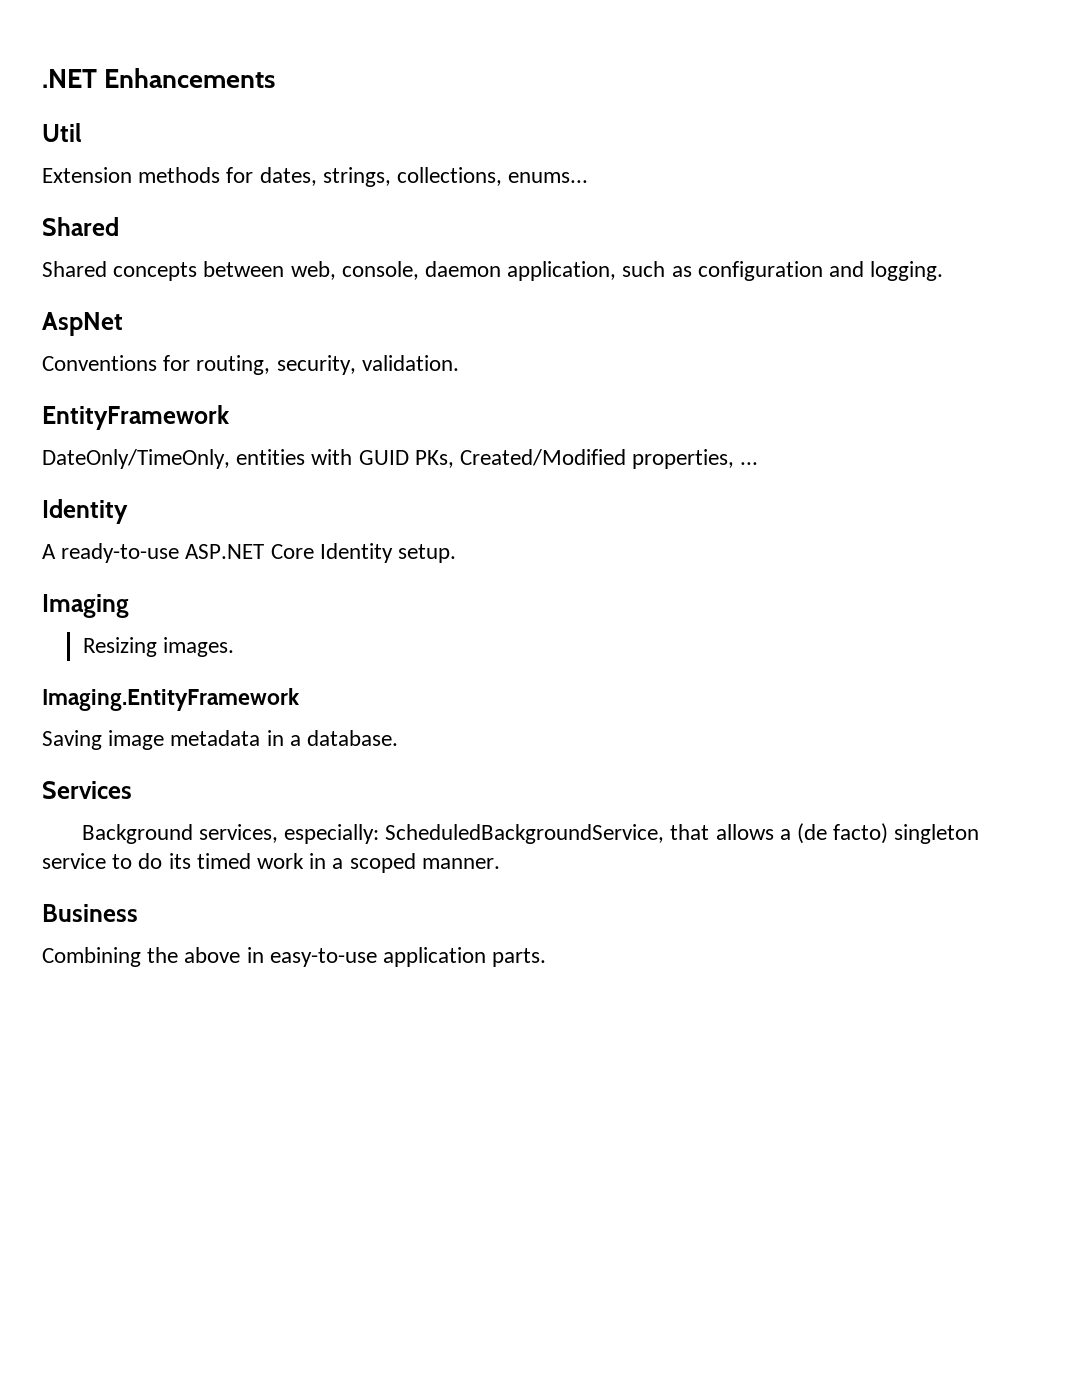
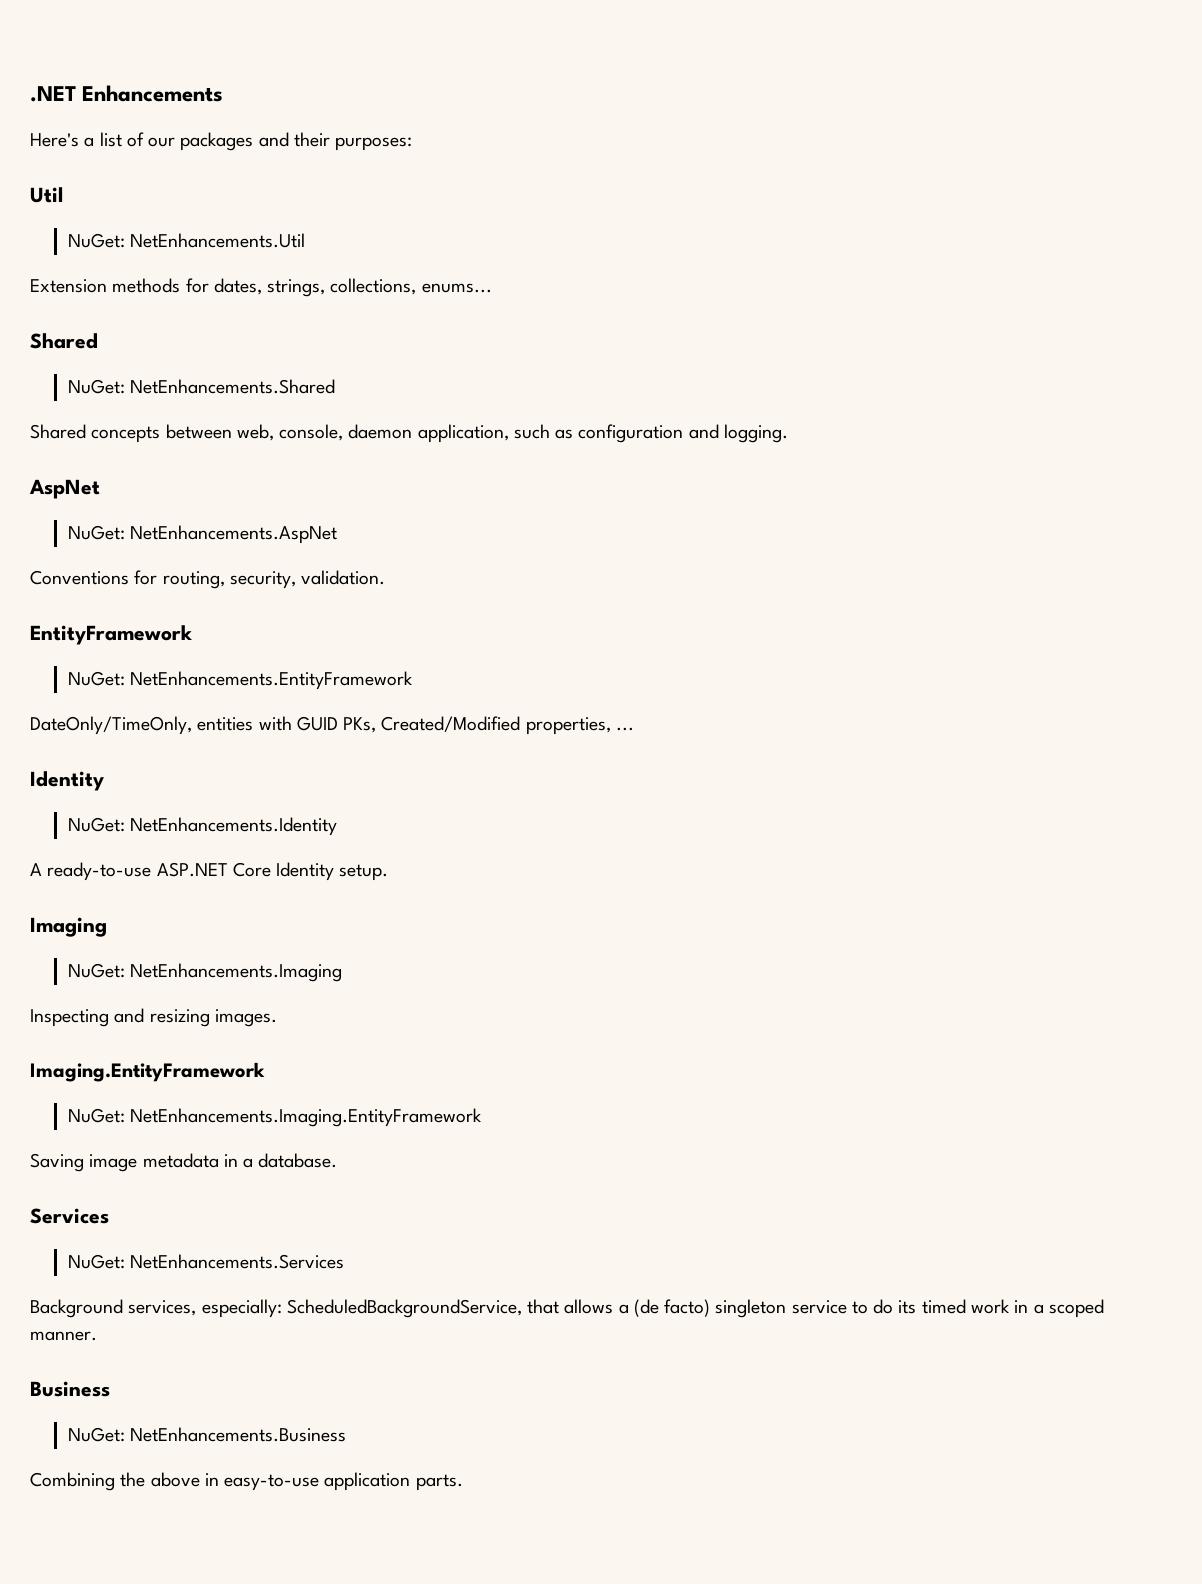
+ Here's a list of our packages and their purposes:
+ NuGet: NetEnhancements.Util
+ NuGet: NetEnhancements.Shared
+ NuGet: NetEnhancements.AspNet
+ NuGet: NetEnhancements.EntityFramework
+ NuGet: NetEnhancements.Identity
- Resizing images.
+ NuGet: NetEnhancements.Imaging
+ Inspecting and resizing images.
+ NuGet: NetEnhancements.Imaging.EntityFramework
+ NuGet: NetEnhancements.Services
+ NuGet: NetEnhancements.Business

